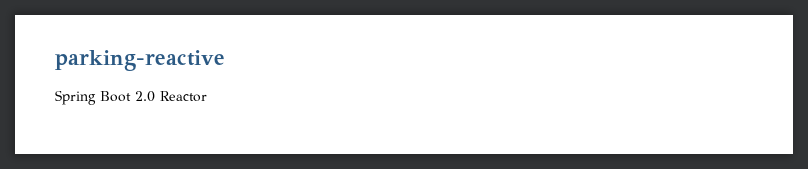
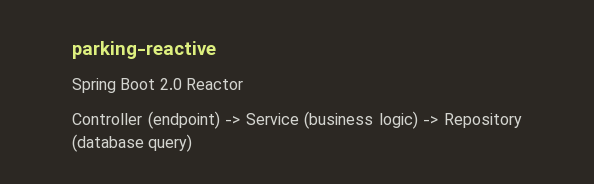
+ Controller (endpoint) -> Service (business logic) -> Repository (database query)

